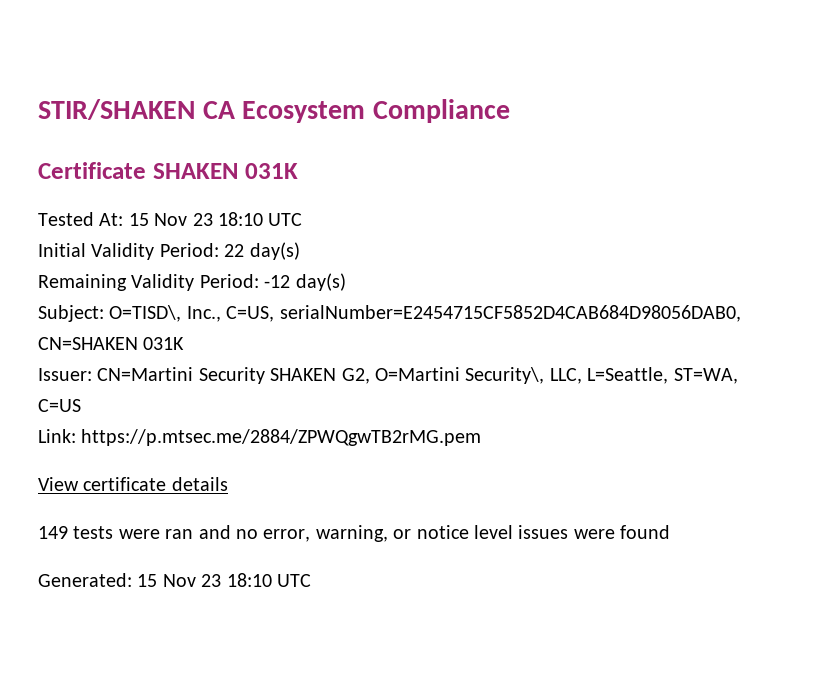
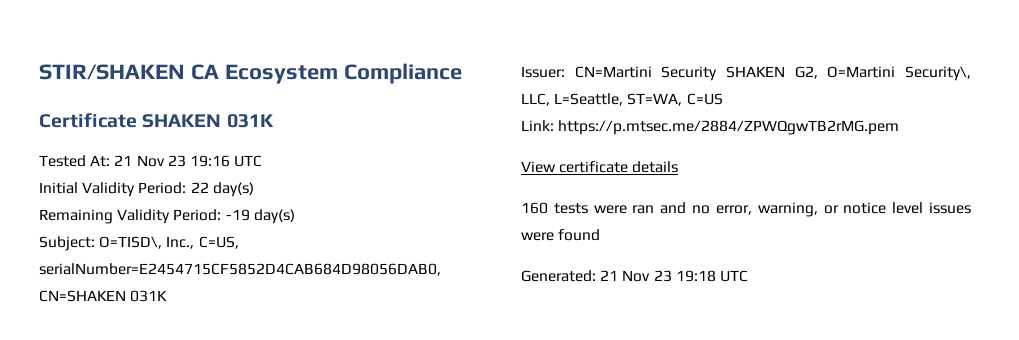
- Tested At: 15 Nov 23 18:10 UTC
+ Tested At: 21 Nov 23 19:16 UTC
- Remaining Validity Period: -12 day(s)
+ Remaining Validity Period: -19 day(s)
- 149 tests were ran and no error, warning, or notice level issues were found
+ 160 tests were ran and no error, warning, or notice level issues were found
- Generated: 15 Nov 23 18:10 UTC
+ Generated: 21 Nov 23 19:18 UTC

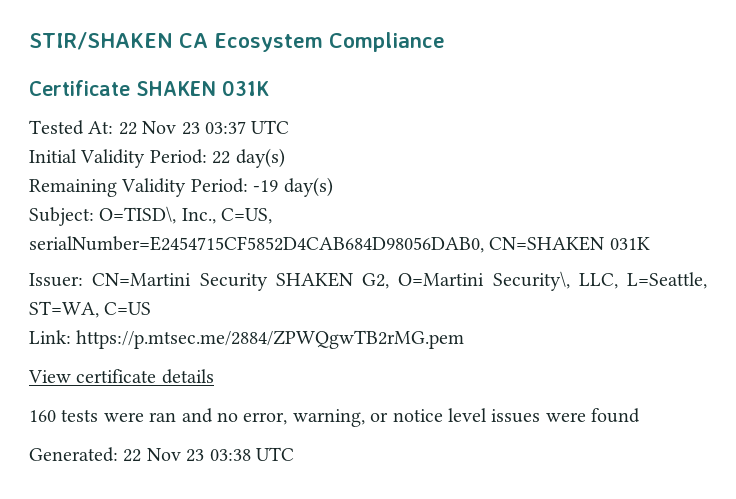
- Tested At: 21 Nov 23 19:16 UTC
+ Tested At: 22 Nov 23 03:37 UTC
- Generated: 21 Nov 23 19:18 UTC
+ Generated: 22 Nov 23 03:38 UTC

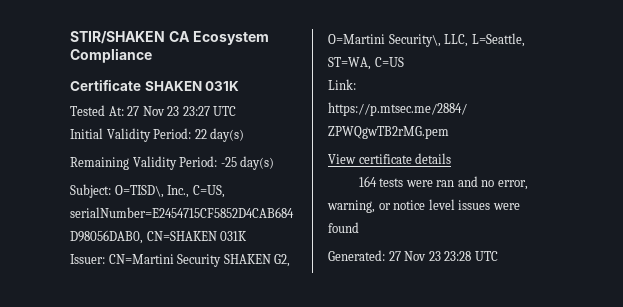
- Tested At: 22 Nov 23 03:37 UTC
+ Tested At: 27 Nov 23 23:27 UTC
- Remaining Validity Period: -19 day(s)
+ Remaining Validity Period: -25 day(s)
- 160 tests were ran and no error, warning, or notice level issues were found
+ 164 tests were ran and no error, warning, or notice level issues were found
- Generated: 22 Nov 23 03:38 UTC
+ Generated: 27 Nov 23 23:28 UTC

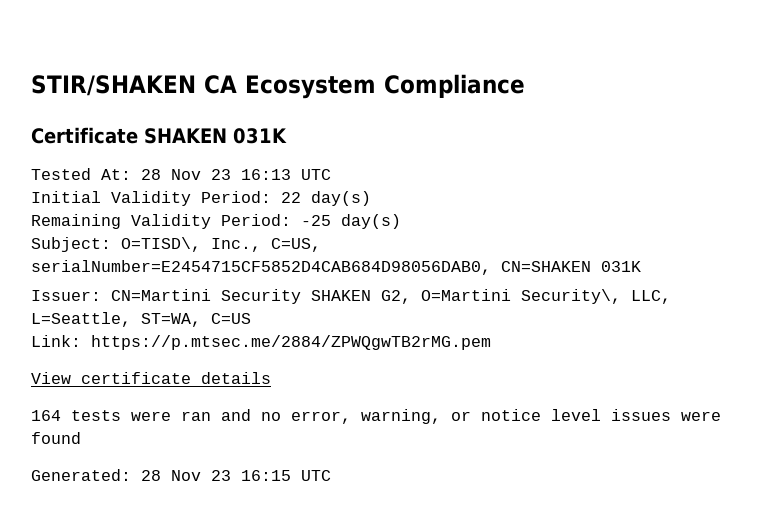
- Tested At: 27 Nov 23 23:27 UTC
+ Tested At: 28 Nov 23 16:13 UTC
- Generated: 27 Nov 23 23:28 UTC
+ Generated: 28 Nov 23 16:15 UTC

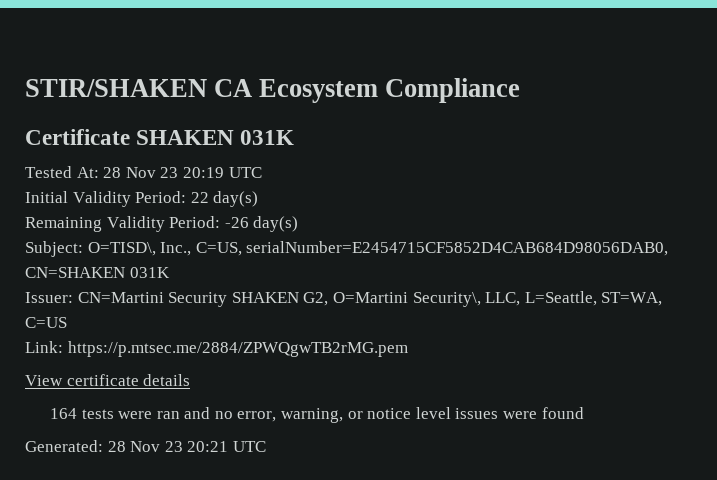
- Tested At: 28 Nov 23 16:13 UTC
+ Tested At: 28 Nov 23 20:19 UTC
- Remaining Validity Period: -25 day(s)
+ Remaining Validity Period: -26 day(s)
- Generated: 28 Nov 23 16:15 UTC
+ Generated: 28 Nov 23 20:21 UTC

